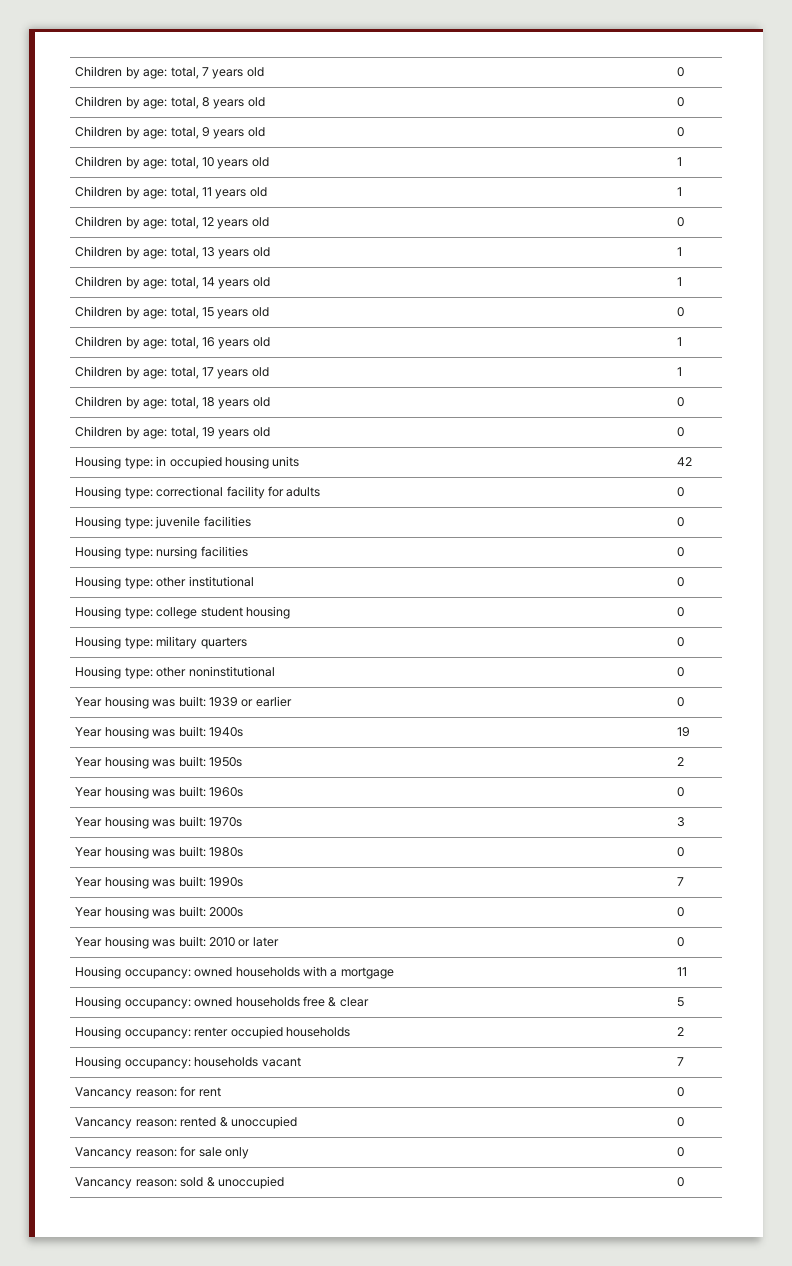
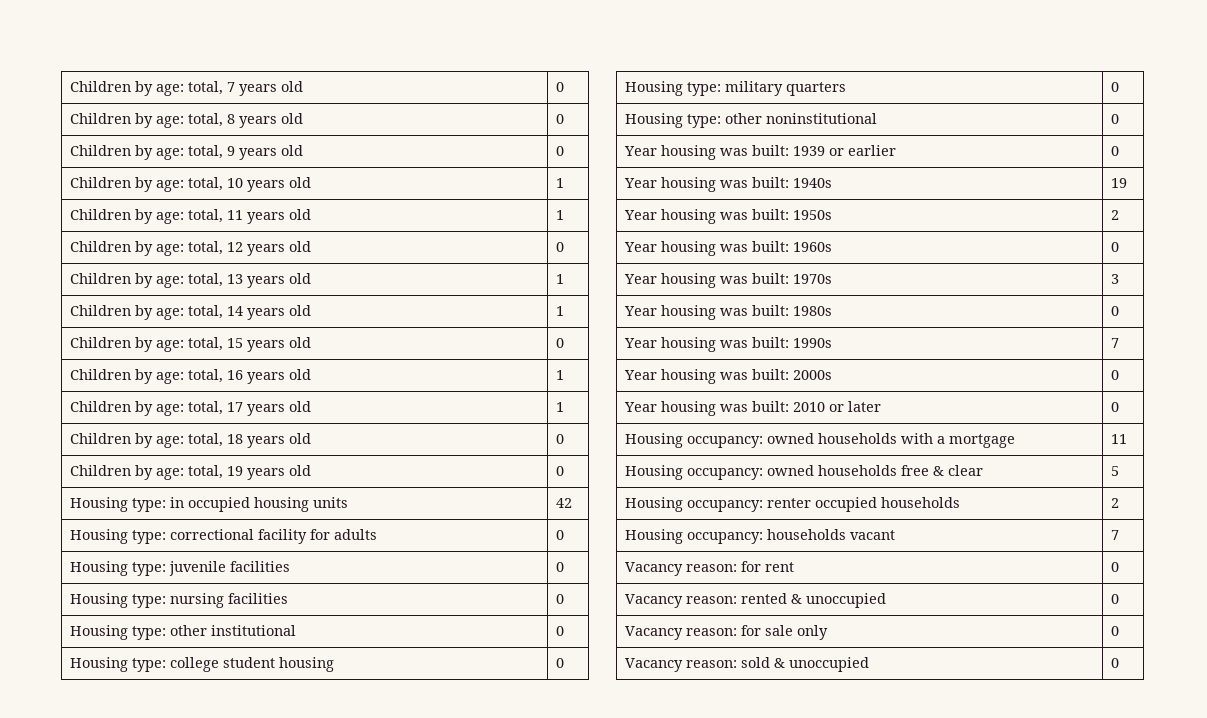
- Vancancy reason: for rent | 0
+ Vacancy reason: for rent | 0
- Vancancy reason: rented & unoccupied | 0
+ Vacancy reason: rented & unoccupied | 0
- Vancancy reason: for sale only | 0
+ Vacancy reason: for sale only | 0
- Vancancy reason: sold & unoccupied | 0
+ Vacancy reason: sold & unoccupied | 0

